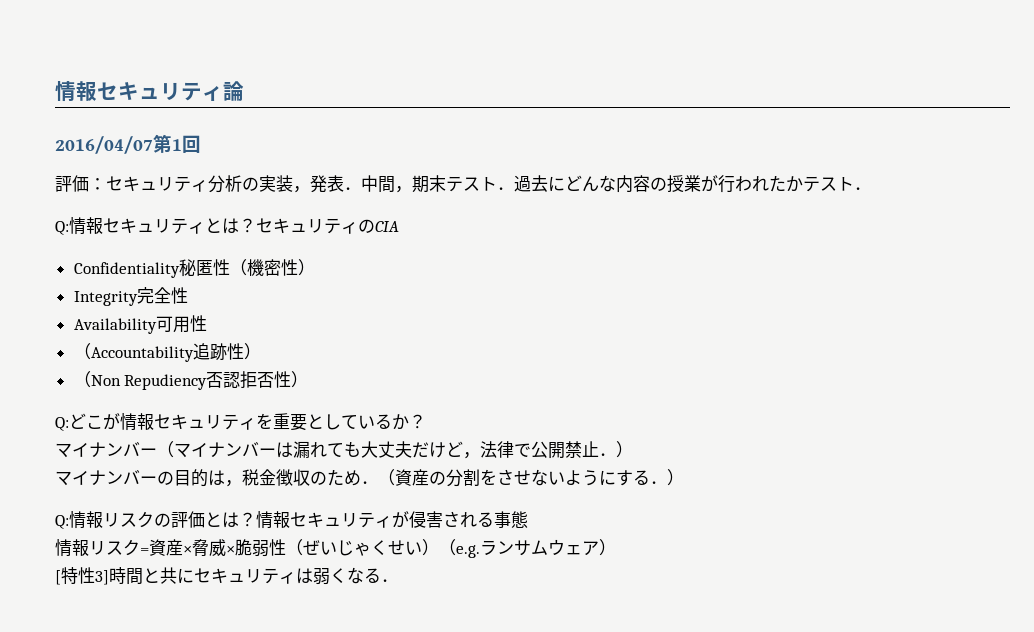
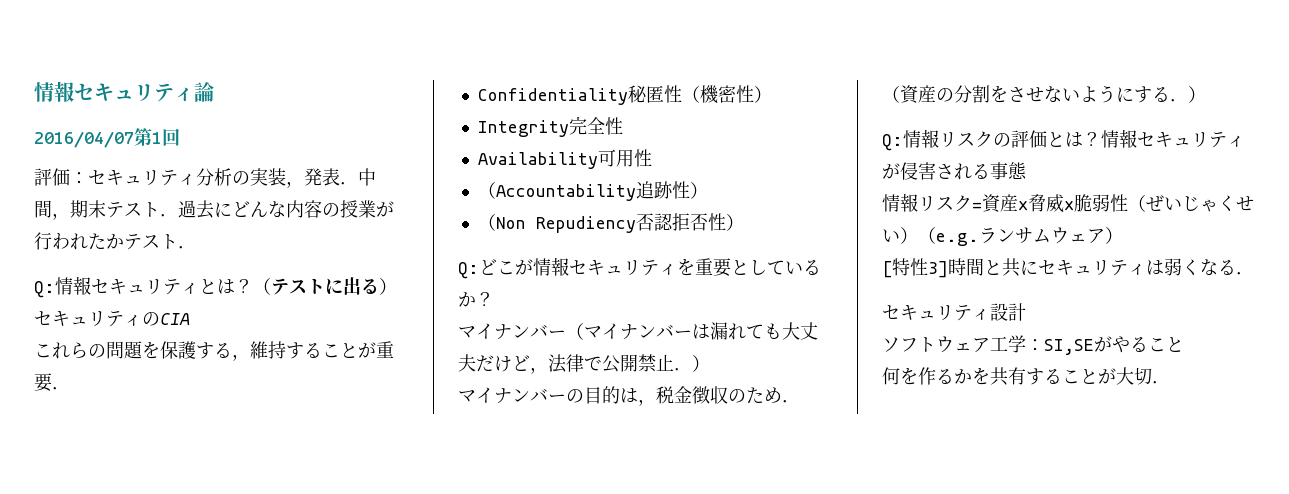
- セキュリティのCIA
+ （テストに出る）セキュリティのCIA
+ これらの問題を保護する，維持することが重要．
+ セキュリティ設計
+ ソフトウェア工学：SI,SEがやること
+ 何を作るかを共有することが大切．

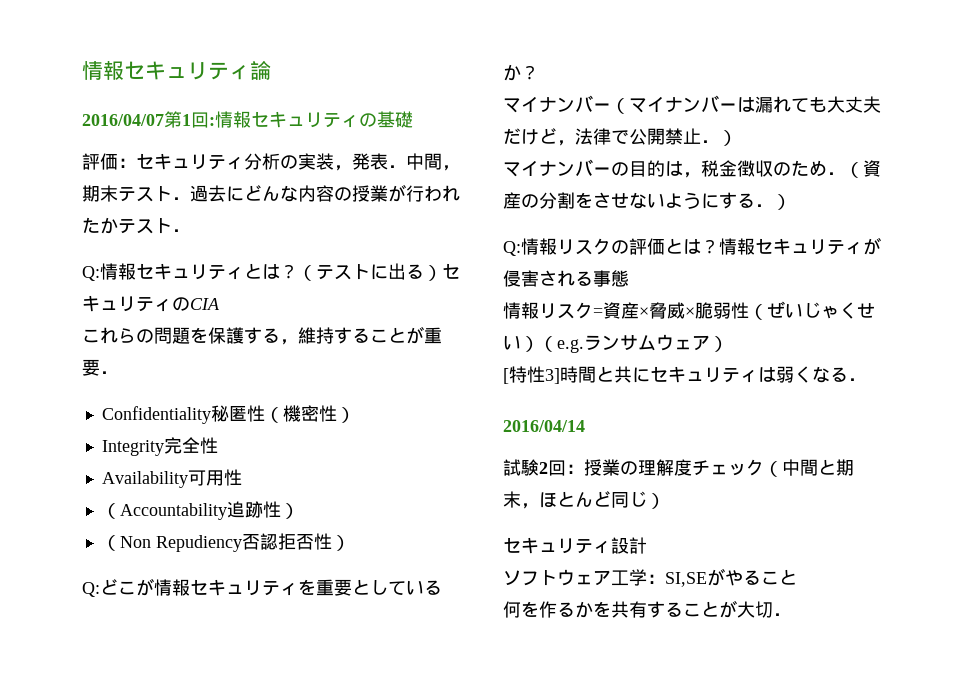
- 2016/04/07第1回
+ 2016/04/07第1回:情報セキュリティの基礎
+ 2016/04/14
+ 試験2回：授業の理解度チェック（中間と期末，ほとんど同じ）

